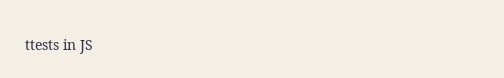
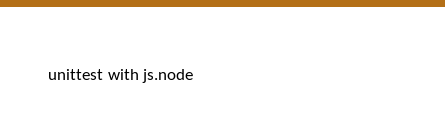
- ttests in JS
+ unittest with js.node

